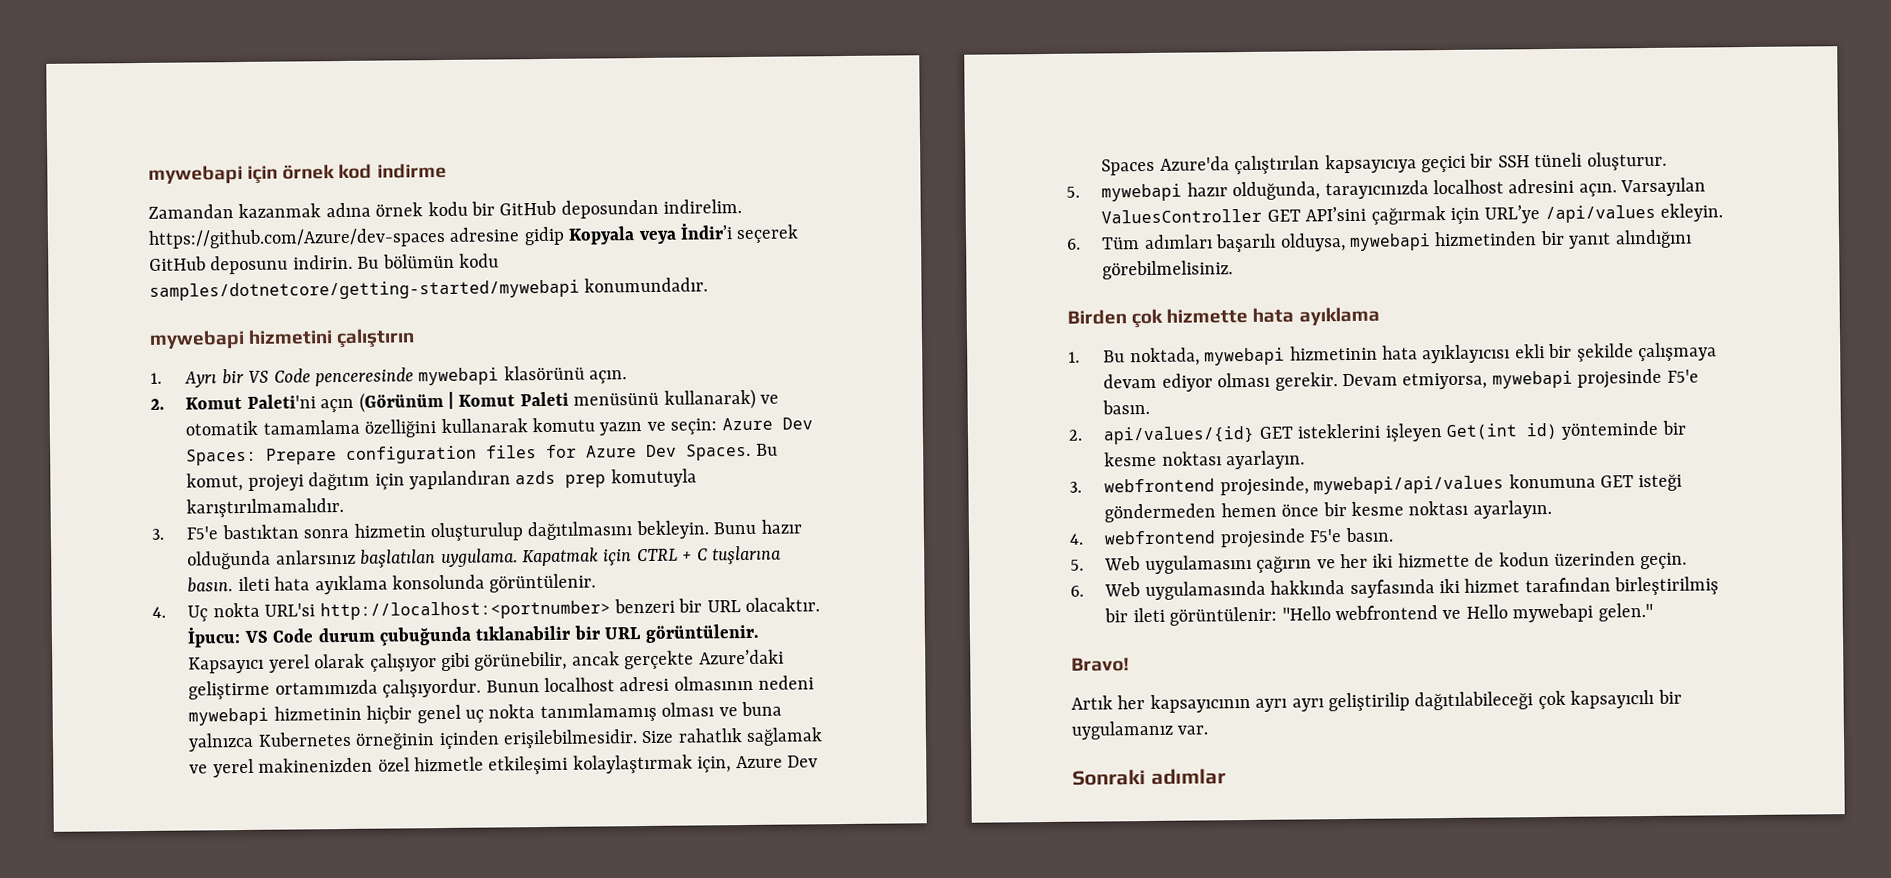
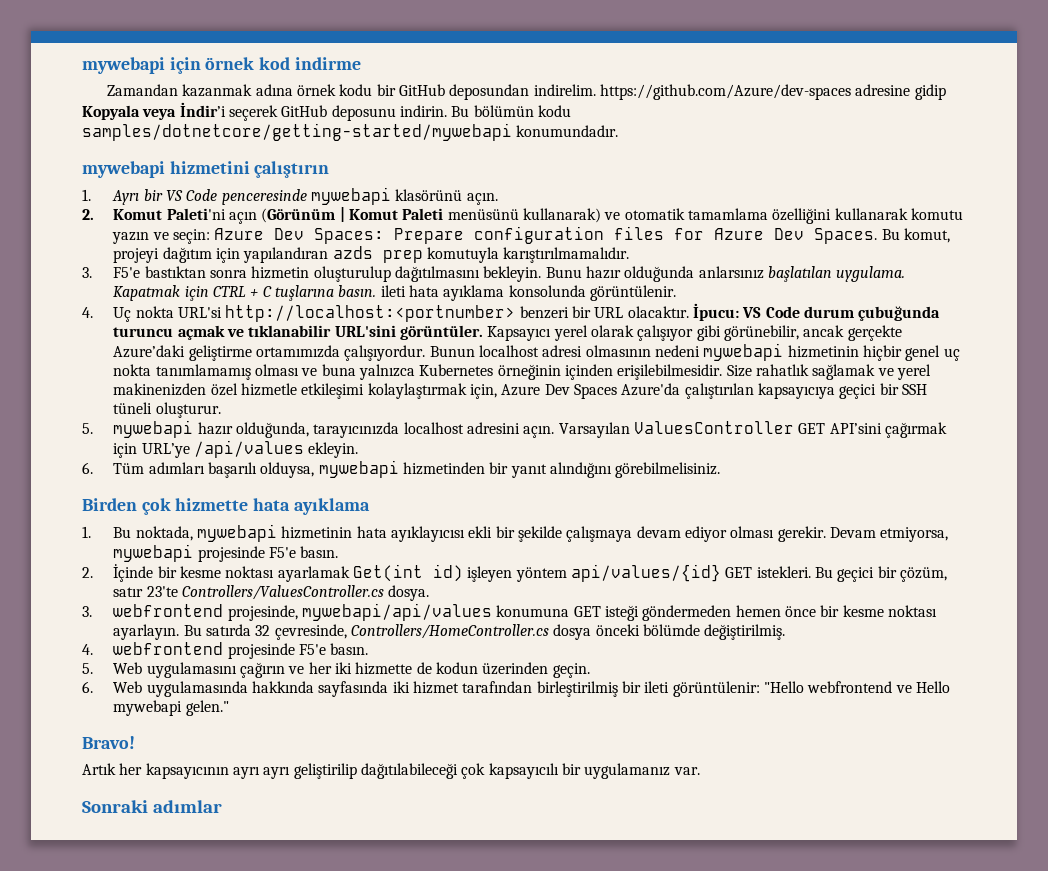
- İpucu: VS Code durum çubuğunda tıklanabilir bir URL görüntülenir.
+ İpucu: VS Code durum çubuğunda turuncu açmak ve tıklanabilir URL'sini görüntüler.
- 2. api/values/{id} GET isteklerini işleyen Get(int id) yönteminde bir kesme noktası ayarlayın.
+ 2. İçinde bir kesme noktası ayarlamak Get(int id) işleyen yöntem api/values/{id} GET istekleri. Bu geçici bir çözüm, satır 23'te Controllers/ValuesController.cs dosya.
+ Bu satırda 32 çevresinde, Controllers/HomeController.cs dosya önceki bölümde değiştirilmiş.

